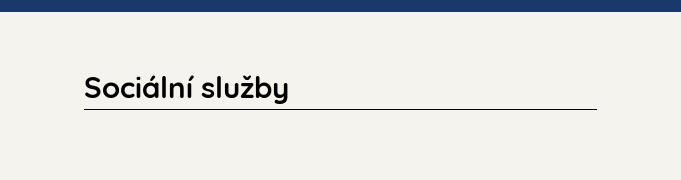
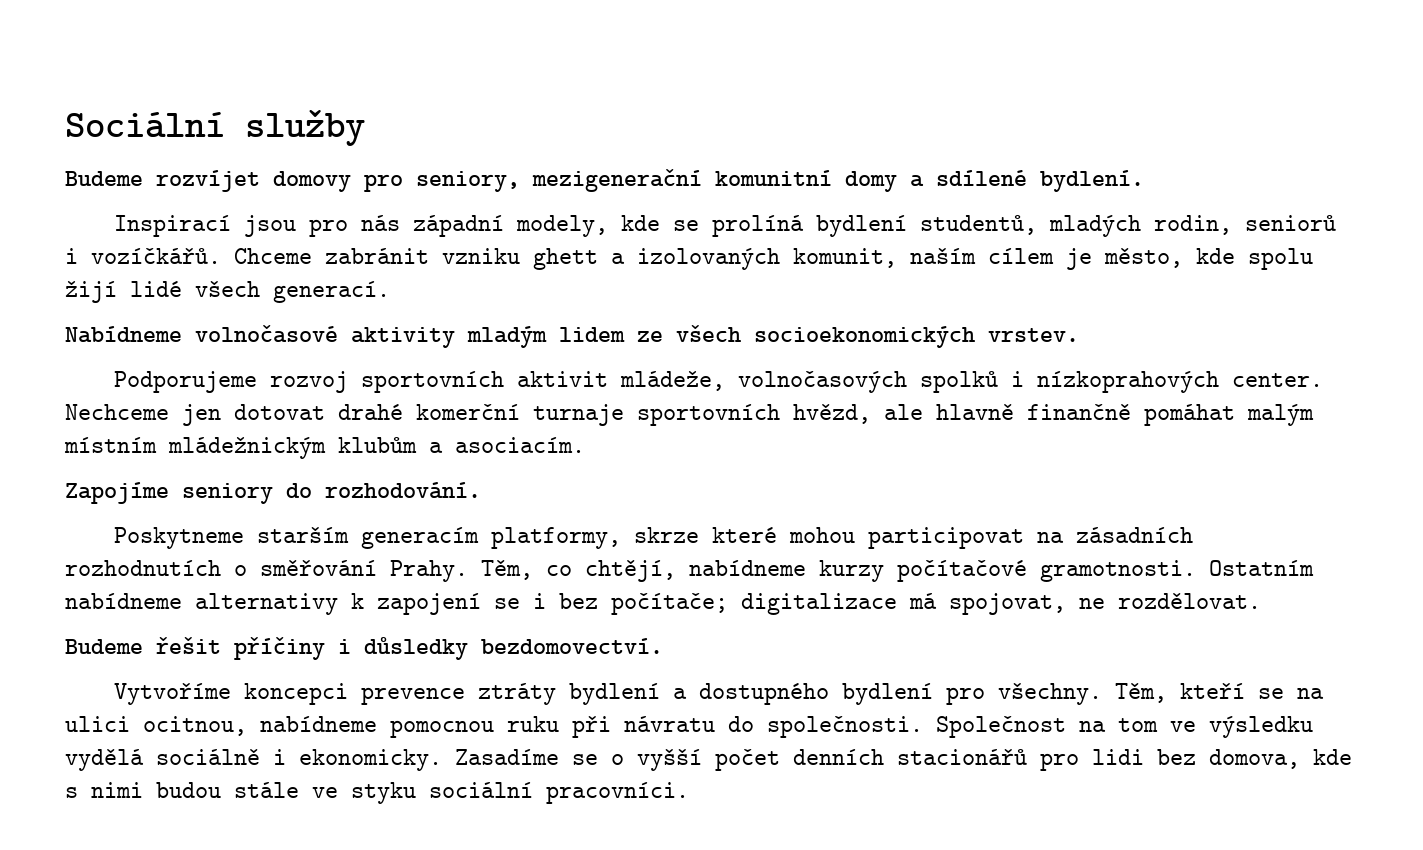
+ Budeme rozvíjet domovy pro seniory, mezigenerační komunitní domy a sdílené bydlení.
+ Inspirací jsou pro nás západní modely, kde se prolíná bydlení studentů, mladých rodin, seniorů i vozíčkářů. Chceme zabránit vzniku ghett a izolovaných komunit, naším cílem je město, kde spolu žijí lidé všech generací.
+ Nabídneme volnočasové aktivity mladým lidem ze všech socioekonomických vrstev.
+ Podporujeme rozvoj sportovních aktivit mládeže, volnočasových spolků i nízkoprahových center. Nechceme jen dotovat drahé komerční turnaje sportovních hvězd, ale hlavně finančně pomáhat malým místním mládežnickým klubům a asociacím.
+ Zapojíme seniory do rozhodování.
+ Poskytneme starším generacím platformy, skrze které mohou participovat na zásadních rozhodnutích o směřování Prahy. Těm, co chtějí, nabídneme kurzy počítačové gramotnosti. Ostatním nabídneme alternativy k zapojení se i bez počítače; digitalizace má spojovat, ne rozdělovat.
+ Budeme řešit příčiny i důsledky bezdomovectví.
+ Vytvoříme koncepci prevence ztráty bydlení a dostupného bydlení pro všechny. Těm, kteří se na ulici ocitnou, nabídneme pomocnou ruku při návratu do společnosti. Společnost na tom ve výsledku vydělá sociálně i ekonomicky. Zasadíme se o vyšší počet denních stacionářů pro lidi bez domova, kde s nimi budou stále ve styku sociální pracovníci.

